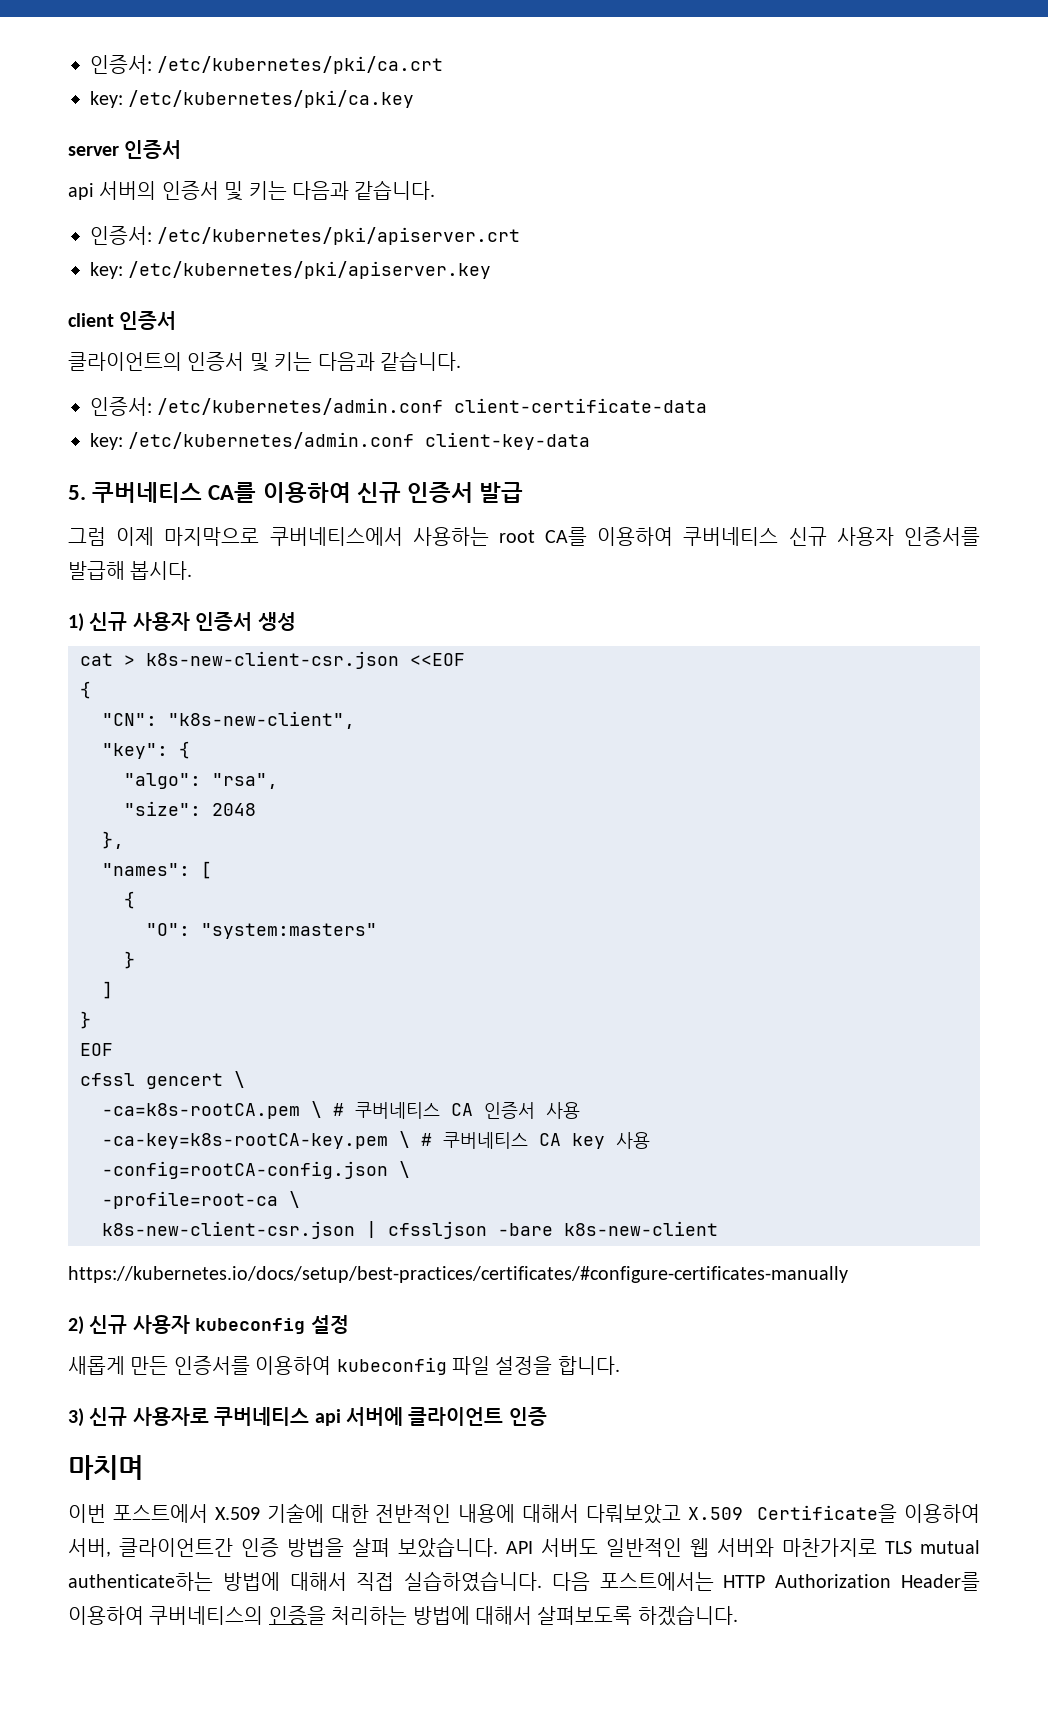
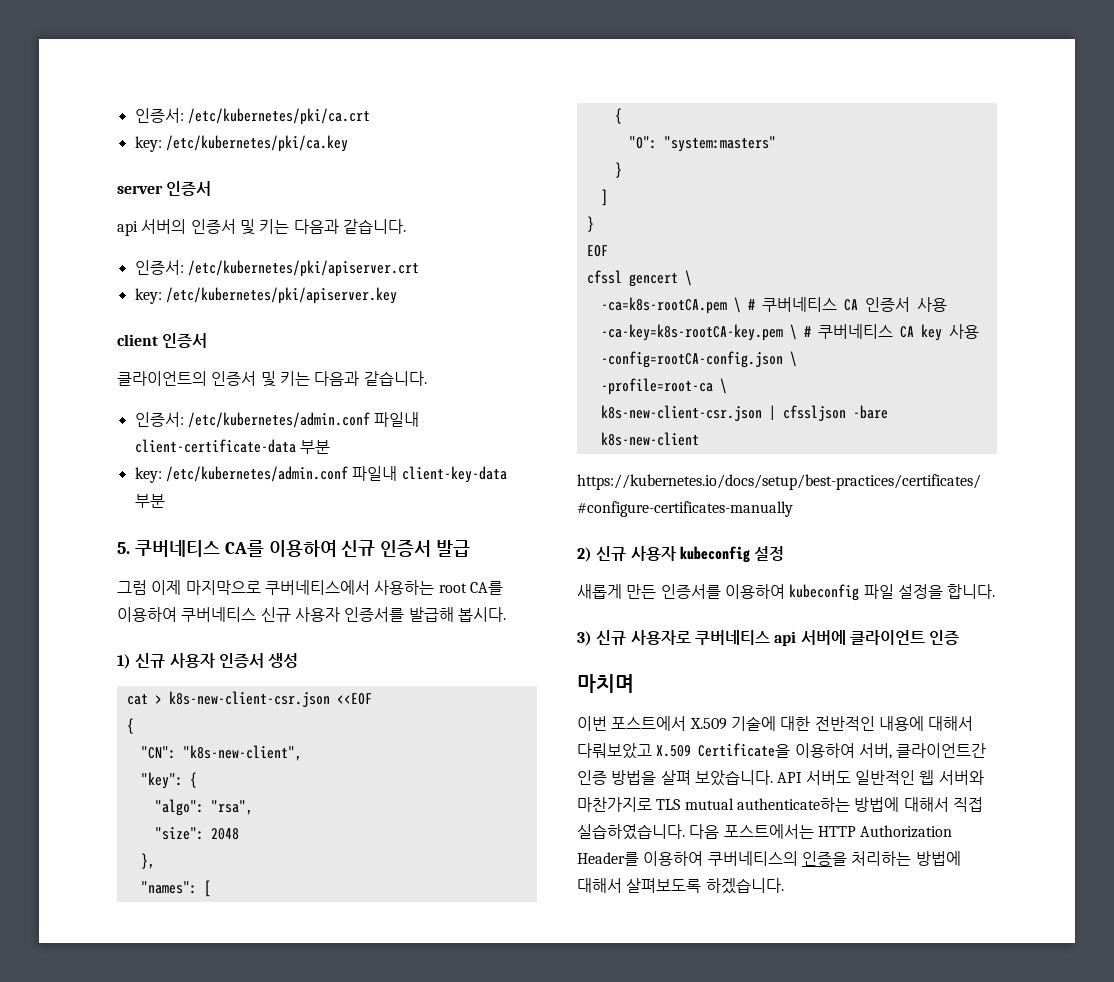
- 인증서: /etc/kubernetes/admin.conf client-certificate-data
+ 인증서: /etc/kubernetes/admin.conf 파일내 client-certificate-data 부분
- key: /etc/kubernetes/admin.conf client-key-data
+ key: /etc/kubernetes/admin.conf 파일내 client-key-data 부분

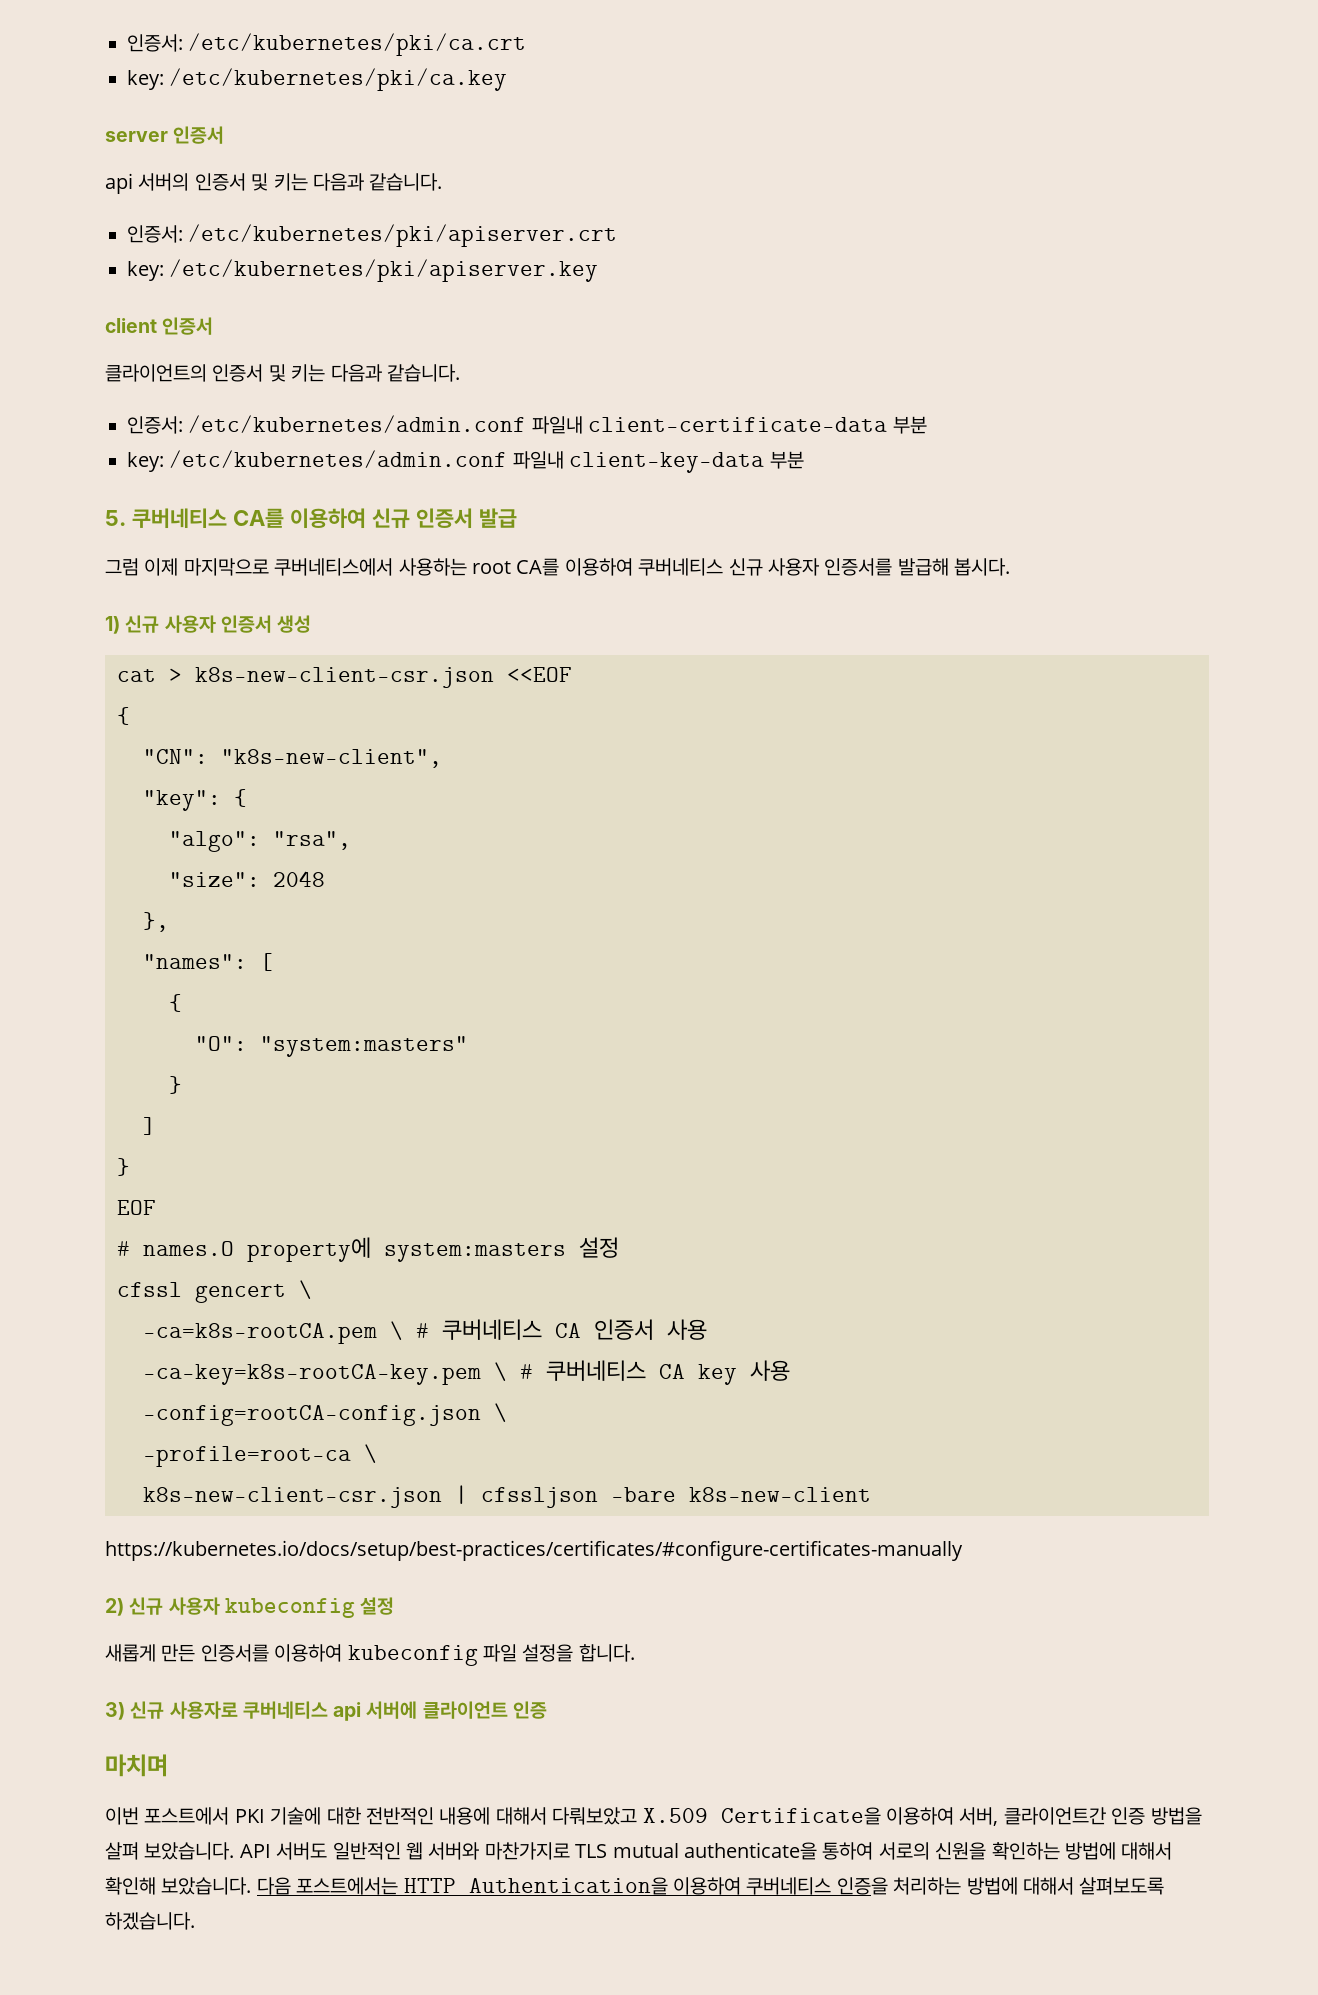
+ # names.O property에 system:masters 설정
- 이번 포스트에서 X.509 기술에 대한 전반적인 내용에 대해서 다뤄보았고 X.509 Certificate을 이용하여 서버, 클라이언트간 인증 방법을 살펴 보았습니다.
+ 이번 포스트에서 PKI 기술에 대한 전반적인 내용에 대해서 다뤄보았고 X.509 Certificate을 이용하여 서버, 클라이언트간 인증 방법을 살펴 보았습니다.
- API 서버도 일반적인 웹 서버와 마찬가지로 TLS mutual authenticate하는 방법에 대해서 직접 실습하였습니다. 다음 포스트에서는 HTTP Authorization Header를 이용하여 쿠버네티스의 인증을 처리하는 방법에 대해서 살펴보도록 하겠습니다.
+ API 서버도 일반적인 웹 서버와 마찬가지로 TLS mutual authenticate을 통하여 서로의 신원을 확인하는 방법에 대해서 확인해 보았습니다. 다음 포스트에서는 HTTP Authentication을 이용하여 쿠버네티스 인증을 처리하는 방법에 대해서 살펴보도록 하겠습니다.

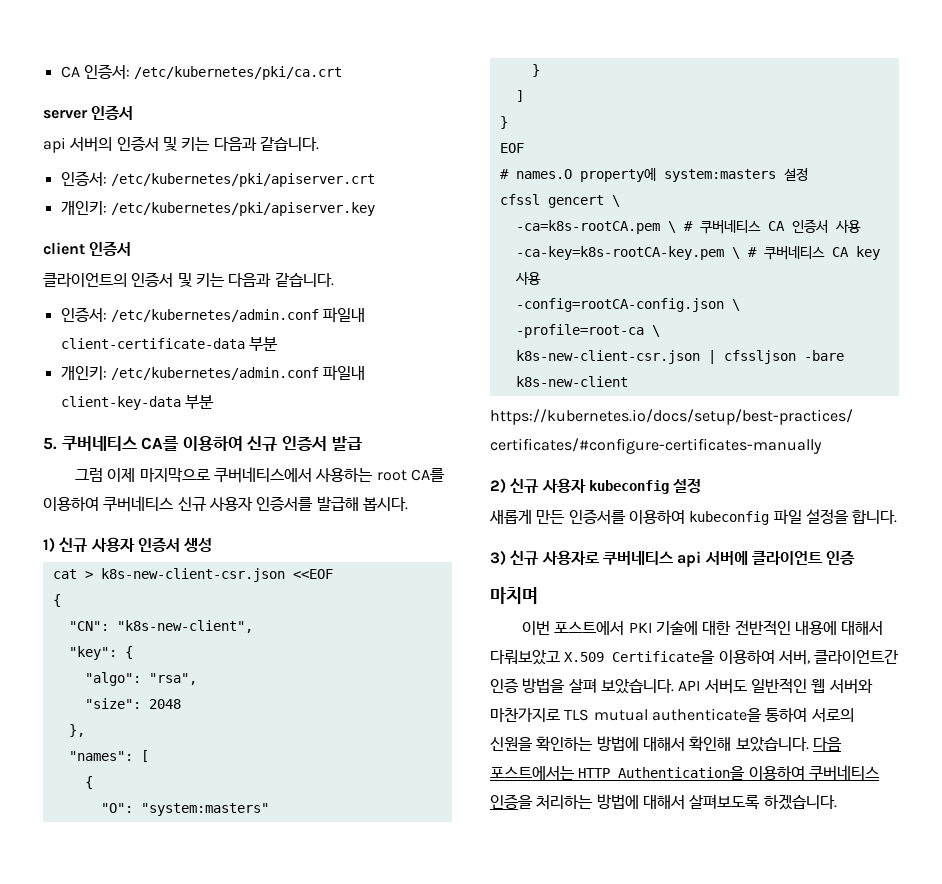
- 인증서: /etc/kubernetes/pki/ca.crt
+ CA 인증서: /etc/kubernetes/pki/ca.crt
- key: /etc/kubernetes/pki/ca.key
- key: /etc/kubernetes/pki/apiserver.key
+ 개인키: /etc/kubernetes/pki/apiserver.key
- key: /etc/kubernetes/admin.conf 파일내 client-key-data 부분
+ 개인키: /etc/kubernetes/admin.conf 파일내 client-key-data 부분

